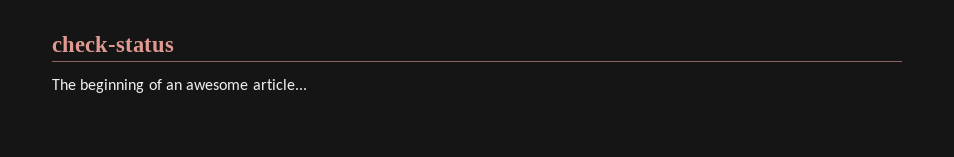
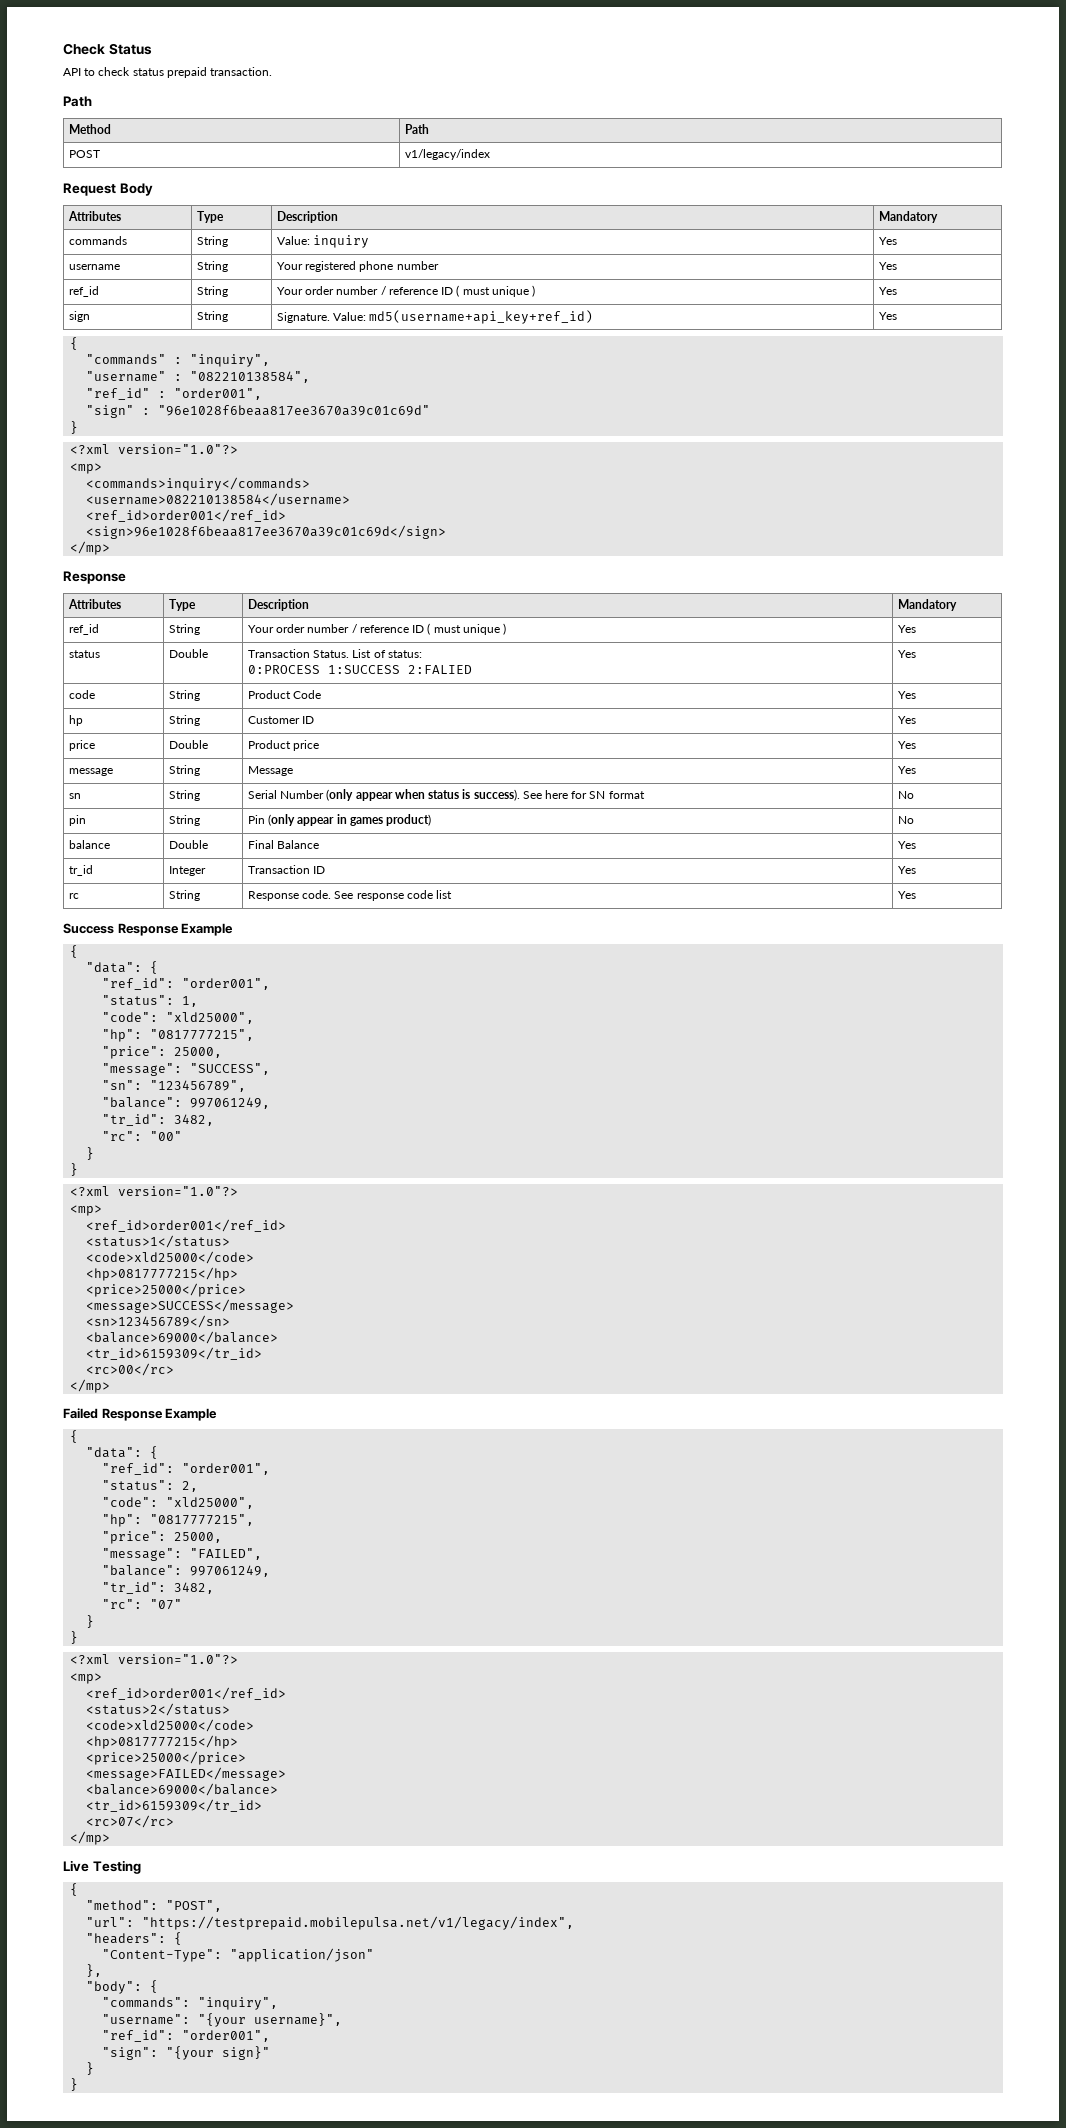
- check-status
- The beginning of an awesome article...
+ Check Status
+ API to check status prepaid transaction.
+ Path
+ Method | Path
+ POST | v1/legacy/index
+ Request Body
+ Attributes | Type | Description | Mandatory
+ commands | String | Value: inquiry | Yes
+ username | String | Your registered phone number | Yes
+ ref_id | String | Your order number / reference ID ( must unique ) | Yes
+ sign | String | Signature. Value: md5(username+api_key+ref_id) | Yes
+ {
+ "commands" : "inquiry",
+ "username" : "082210138584",
+ "ref_id" : "order001",
+ "sign" : "96e1028f6beaa817ee3670a39c01c69d"
+ }
+ <?xml version="1.0"?>
+ <mp>
+ <commands>inquiry</commands>
+ <username>082210138584</username>
+ <ref_id>order001</ref_id>
+ <sign>96e1028f6beaa817ee3670a39c01c69d</sign>
+ </mp>
+ Response
+ Attributes | Type | Description | Mandatory
+ ref_id | String | Your order number / reference ID ( must unique ) | Yes
+ status | Double | Transaction Status. List of status:
+ 0:PROCESS 1:SUCCESS 2:FALIED | Yes
+ code | String | Product Code | Yes
+ hp | String | Customer ID | Yes
+ price | Double | Product price | Yes
+ message | String | Message | Yes
+ sn | String | Serial Number (only appear when status is success). See here for SN format | No
+ pin | String | Pin (only appear in games product) | No
+ balance | Double | Final Balance | Yes
+ tr_id | Integer | Transaction ID | Yes
+ rc | String | Response code. See response code list | Yes
+ Success Response Example
+ {
+ "data": {
+ "ref_id": "order001",
+ "status": 1,
+ "code": "xld25000",
+ "hp": "0817777215",
+ "price": 25000,
+ "message": "SUCCESS",
+ "sn": "123456789",
+ "balance": 997061249,
+ "tr_id": 3482,
+ "rc": "00"
+ }
+ }
+ <?xml version="1.0"?>
+ <mp>
+ <ref_id>order001</ref_id>
+ <status>1</status>
+ <code>xld25000</code>
+ <hp>0817777215</hp>
+ <price>25000</price>
+ <message>SUCCESS</message>
+ <sn>123456789</sn>
+ <balance>69000</balance>
+ <tr_id>6159309</tr_id>
+ <rc>00</rc>
+ </mp>
+ Failed Response Example
+ {
+ "data": {
+ "ref_id": "order001",
+ "status": 2,
+ "code": "xld25000",
+ "hp": "0817777215",
+ "price": 25000,
+ "message": "FAILED",
+ "balance": 997061249,
+ "tr_id": 3482,
+ "rc": "07"
+ }
+ }
+ <?xml version="1.0"?>
+ <mp>
+ <ref_id>order001</ref_id>
+ <status>2</status>
+ <code>xld25000</code>
+ <hp>0817777215</hp>
+ <price>25000</price>
+ <message>FAILED</message>
+ <balance>69000</balance>
+ <tr_id>6159309</tr_id>
+ <rc>07</rc>
+ </mp>
+ Live Testing
+ {
+ "method": "POST",
+ "url": "https://testprepaid.mobilepulsa.net/v1/legacy/index",
+ "headers": {
+ "Content-Type": "application/json"
+ },
+ "body": {
+ "commands": "inquiry",
+ "username": "{your username}",
+ "ref_id": "order001",
+ "sign": "{your sign}"
+ }
+ }

